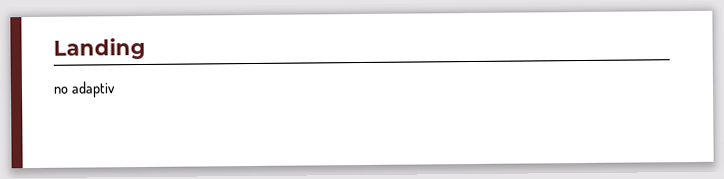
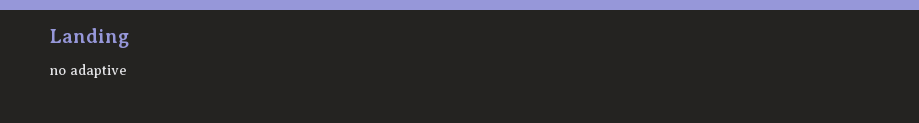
- no adaptiv
+ no adaptive

